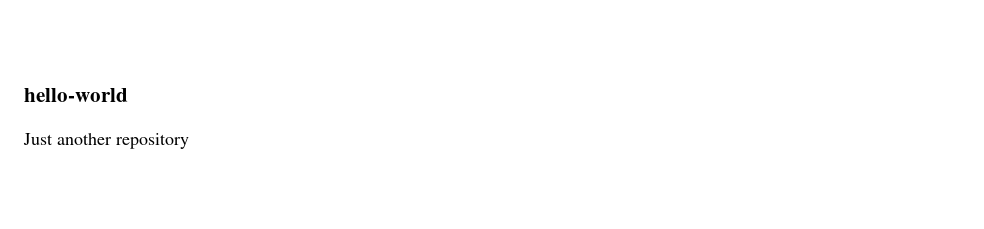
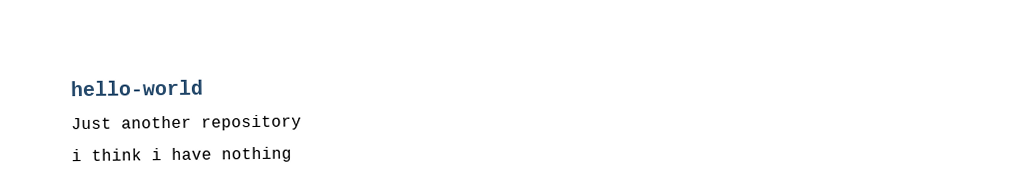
+ i think i have nothing

